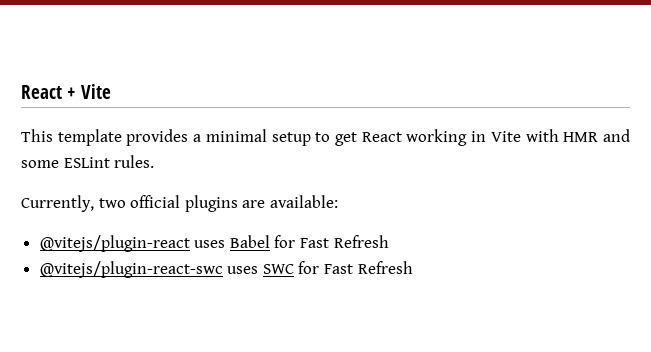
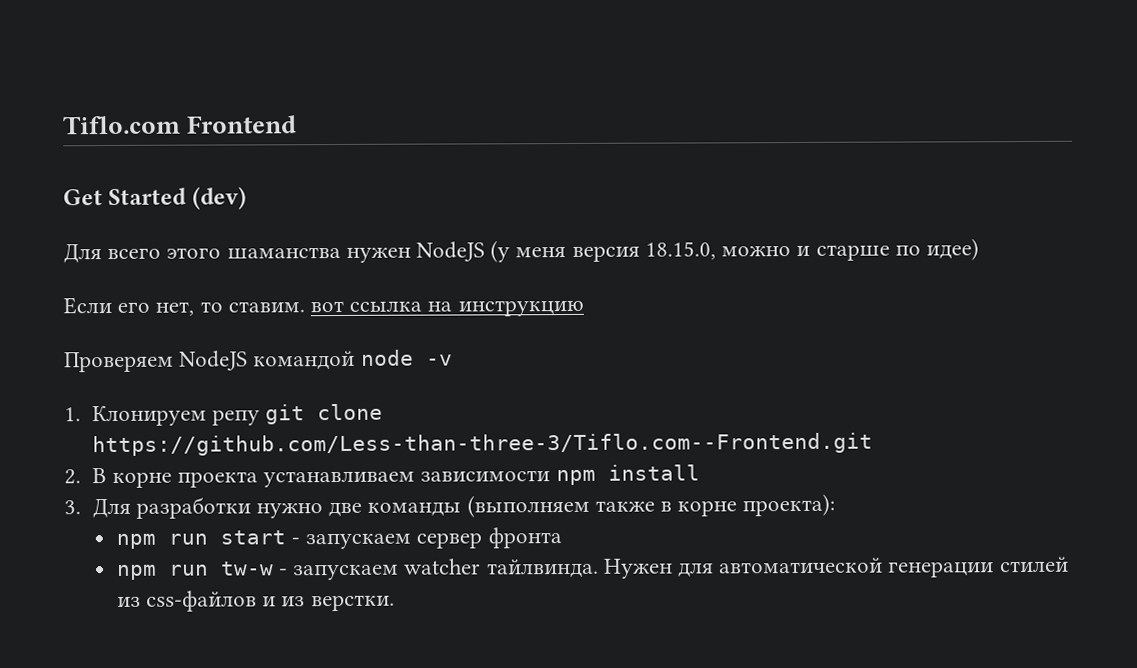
- React + Vite
- This template provides a minimal setup to get React working in Vite with HMR and some ESLint rules.
- Currently, two official plugins are available:
- @vitejs/plugin-react uses Babel for Fast Refresh
- @vitejs/plugin-react-swc uses SWC for Fast Refresh
+ Tiflo.com Frontend
+ Get Started (dev)
+ Для всего этого шаманства нужен NodeJS (у меня версия 18.15.0, можно и старше по идее)
+ Если его нет, то ставим. вот ссылка на инструкцию
+ Проверяем NodeJS командой node -v
+ 1. Клонируем репу git clone https://github.com/Less-than-three-3/Tiflo.com--Frontend.git
+ 2. В корне проекта устанавливаем зависимости npm install
+ 3. Для разработки нужно две команды (выполняем также в корне проекта):
+ npm run start - запускаем сервер фронта
+ npm run tw-w - запускаем watcher тайлвинда. Нужен для автоматической генерации стилей из css-файлов и из верстки.

